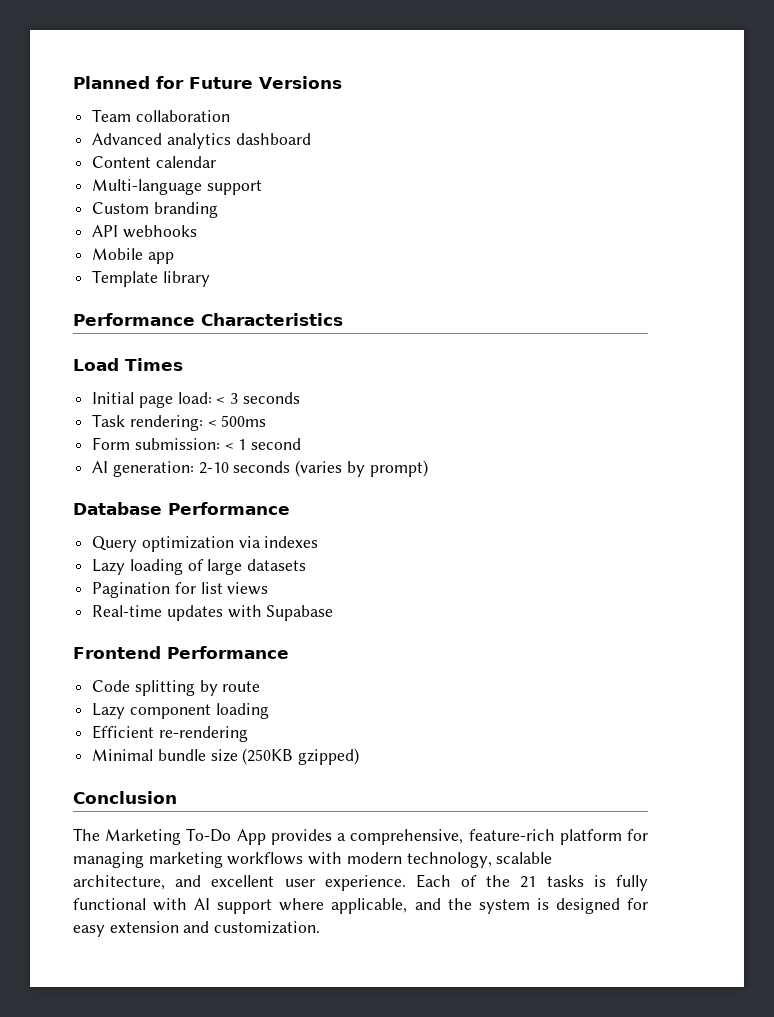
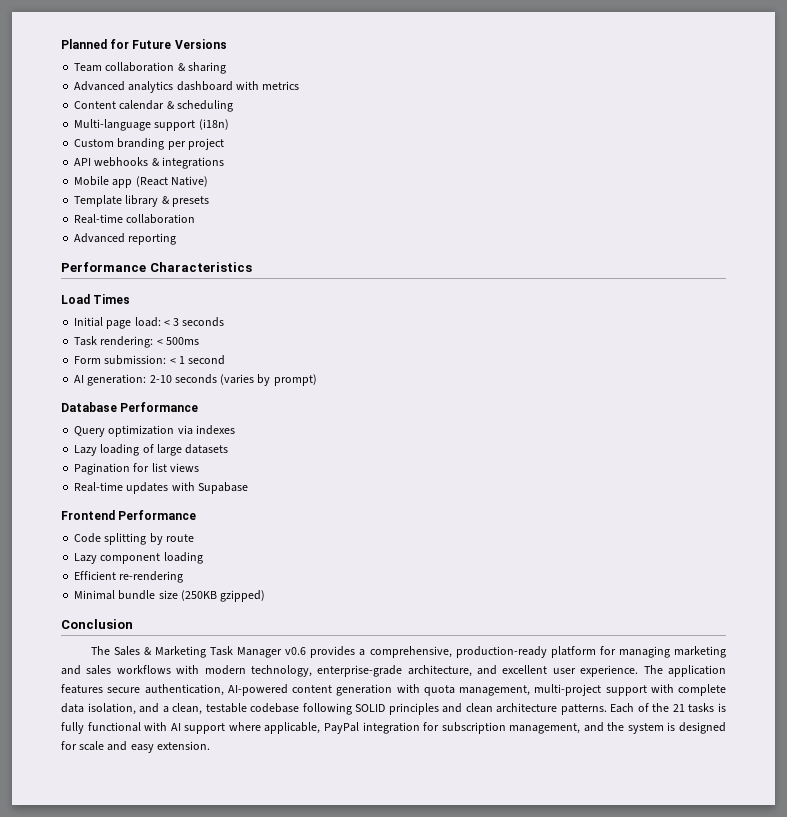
- Team collaboration
+ Team collaboration & sharing
- Advanced analytics dashboard
+ Advanced analytics dashboard with metrics
- Content calendar
+ Content calendar & scheduling
- Multi-language support
+ Multi-language support (i18n)
- Custom branding
+ Custom branding per project
- API webhooks
+ API webhooks & integrations
- Mobile app
+ Mobile app (React Native)
- Template library
+ Template library & presets
+ Real-time collaboration
+ Advanced reporting
- The Marketing To-Do App provides a comprehensive, feature-rich platform for managing marketing workflows with modern technology, scalable architecture, and excellent user experience.
+ The Sales & Marketing Task Manager v0.6 provides a comprehensive, production-ready platform for managing marketing and sales workflows with modern technology, enterprise-grade architecture, and excellent user experience.
+ The application features secure authentication, AI-powered content generation with quota management, multi-project support with complete data isolation, and a clean, testable codebase following SOLID principles and clean architecture patterns.
- Each of the 21 tasks is fully functional with AI support where applicable, and the system is designed for easy extension and customization.
+ Each of the 21 tasks is fully functional with AI support where applicable, PayPal integration for subscription management, and the system is designed for scale and easy extension.

